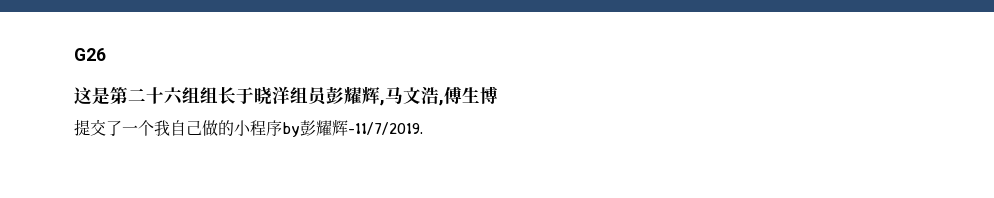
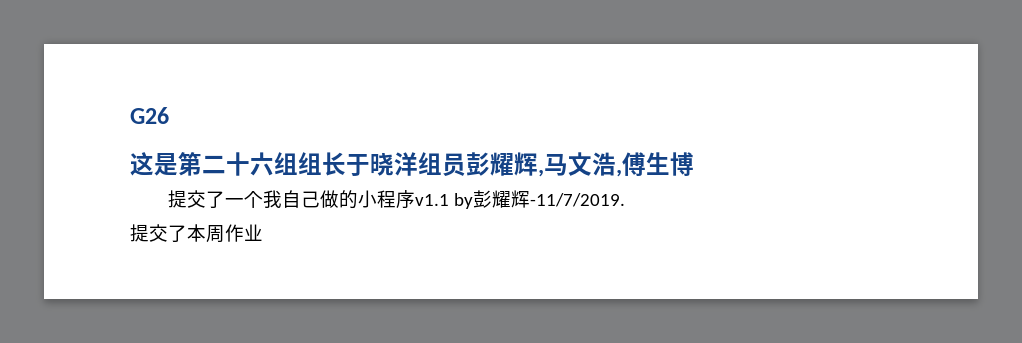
- 提交了一个我自己做的小程序by彭耀辉-11/7/2019.
+ 提交了一个我自己做的小程序v1.1 by彭耀辉-11/7/2019.
+ 提交了本周作业

